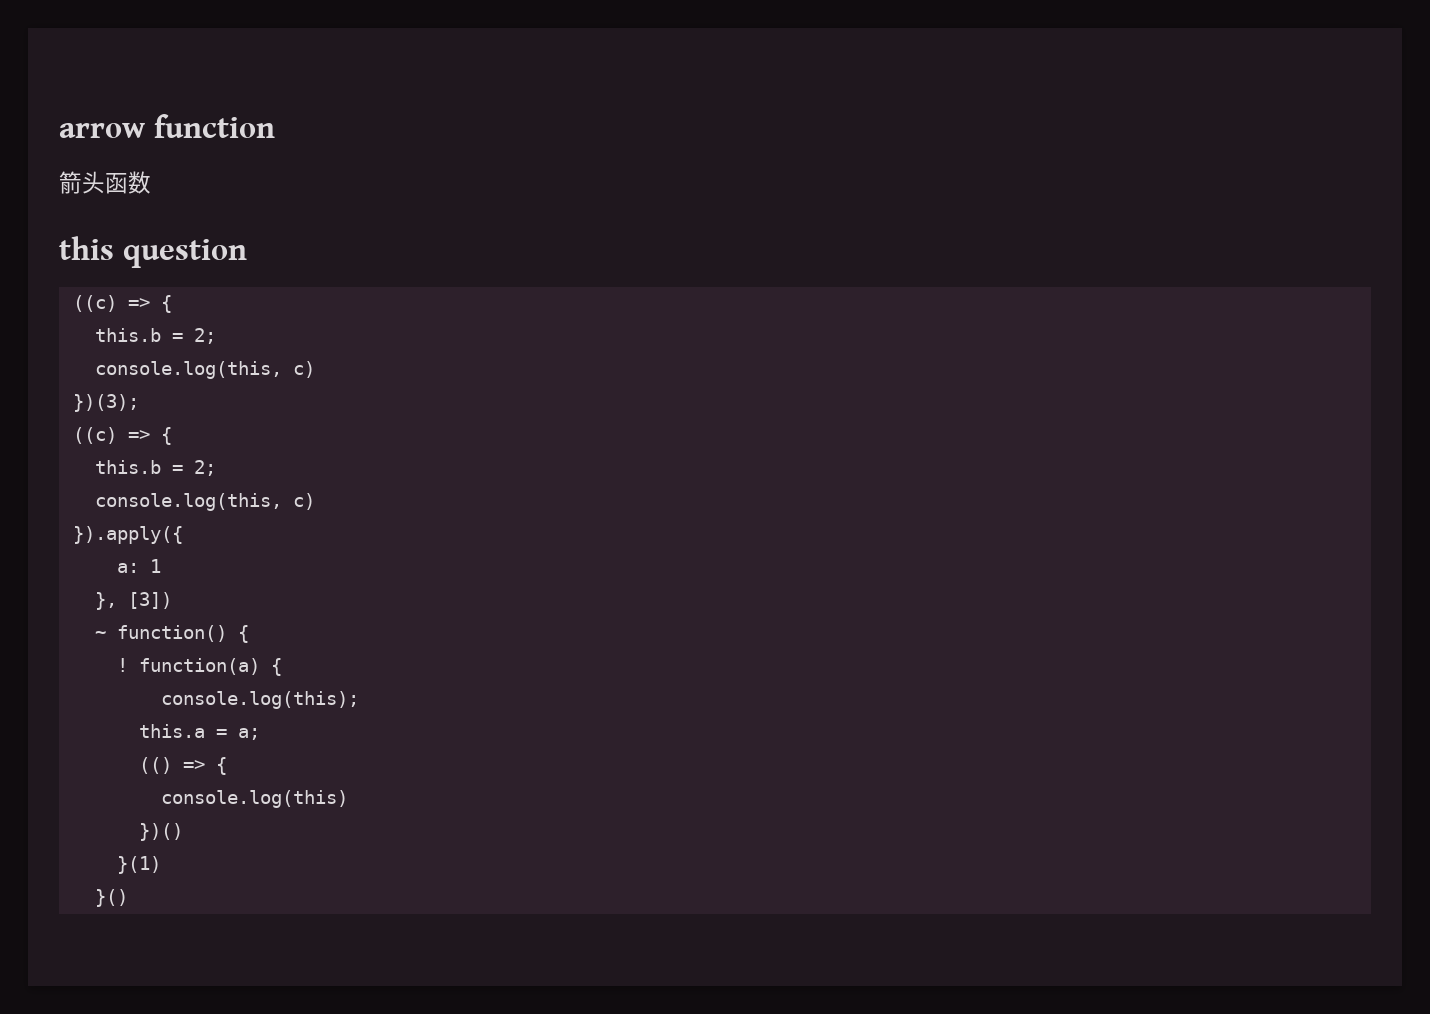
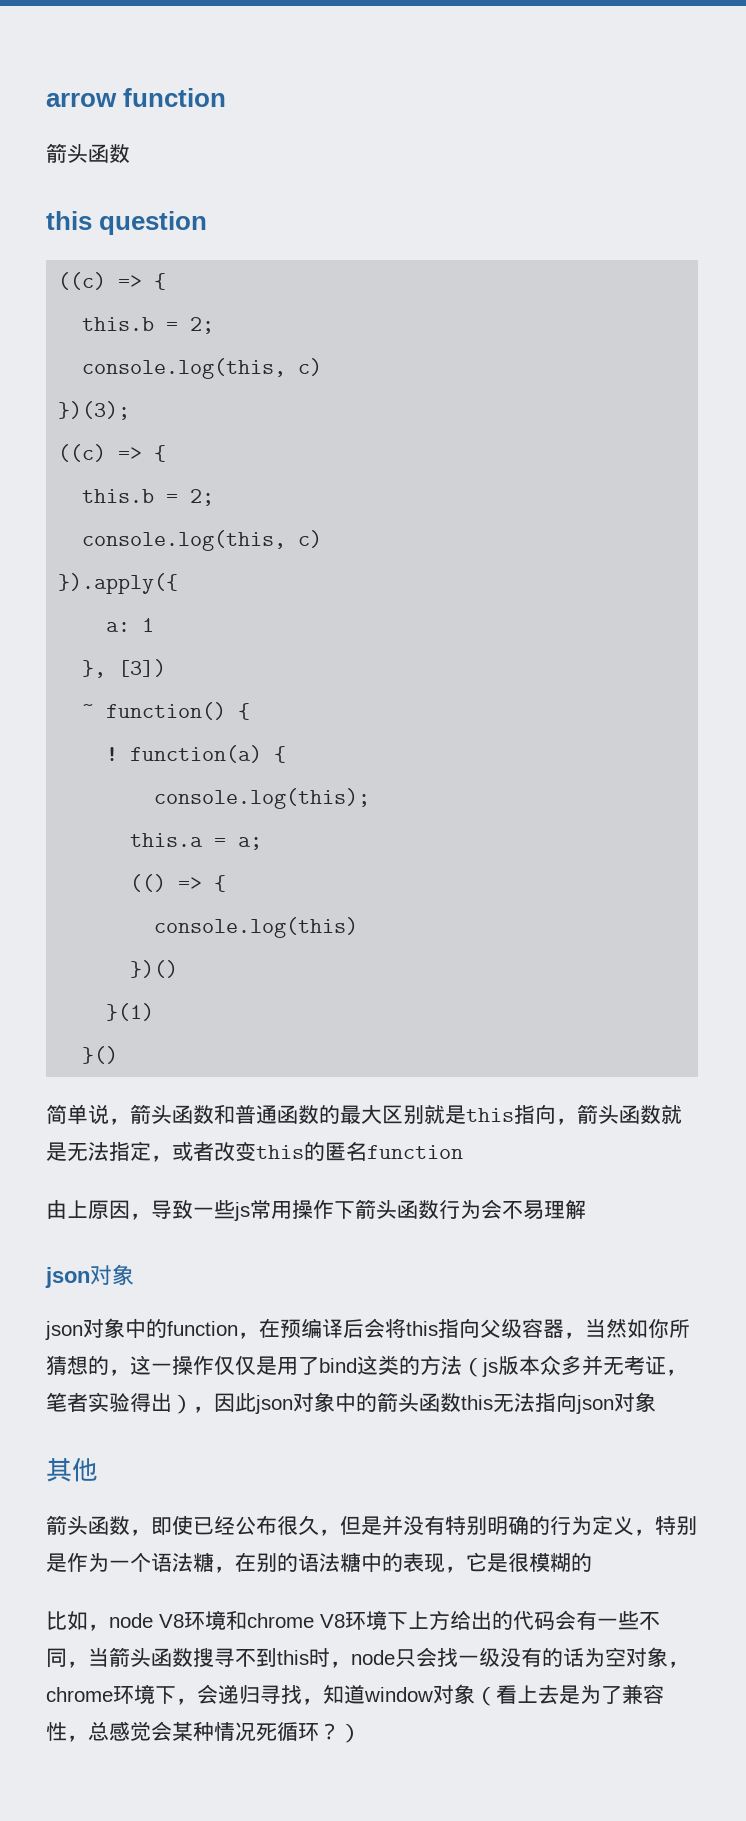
+ 简单说，箭头函数和普通函数的最大区别就是this指向，箭头函数就是无法指定，或者改变this的匿名function
+ 由上原因，导致一些js常用操作下箭头函数行为会不易理解
+ json对象
+ json对象中的function，在预编译后会将this指向父级容器，当然如你所猜想的，这一操作仅仅是用了bind这类的方法（js版本众多并无考证，笔者实验得出），因此json对象中的箭头函数this无法指向json对象
+ 其他
+ 箭头函数，即使已经公布很久，但是并没有特别明确的行为定义，特别是作为一个语法糖，在别的语法糖中的表现，它是很模糊的
+ 比如，node V8环境和chrome V8环境下上方给出的代码会有一些不同，当箭头函数搜寻不到this时，node只会找一级没有的话为空对象，chrome环境下，会递归寻找，知道window对象（看上去是为了兼容性，总感觉会某种情况死循环？）

